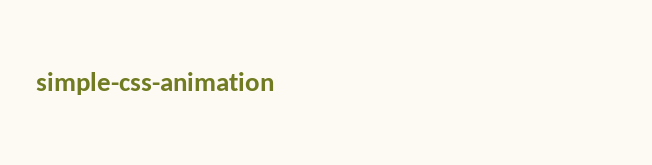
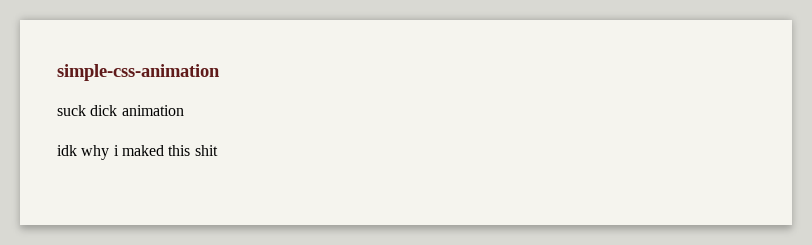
+ suck dick animation
+ idk why i maked this shit

